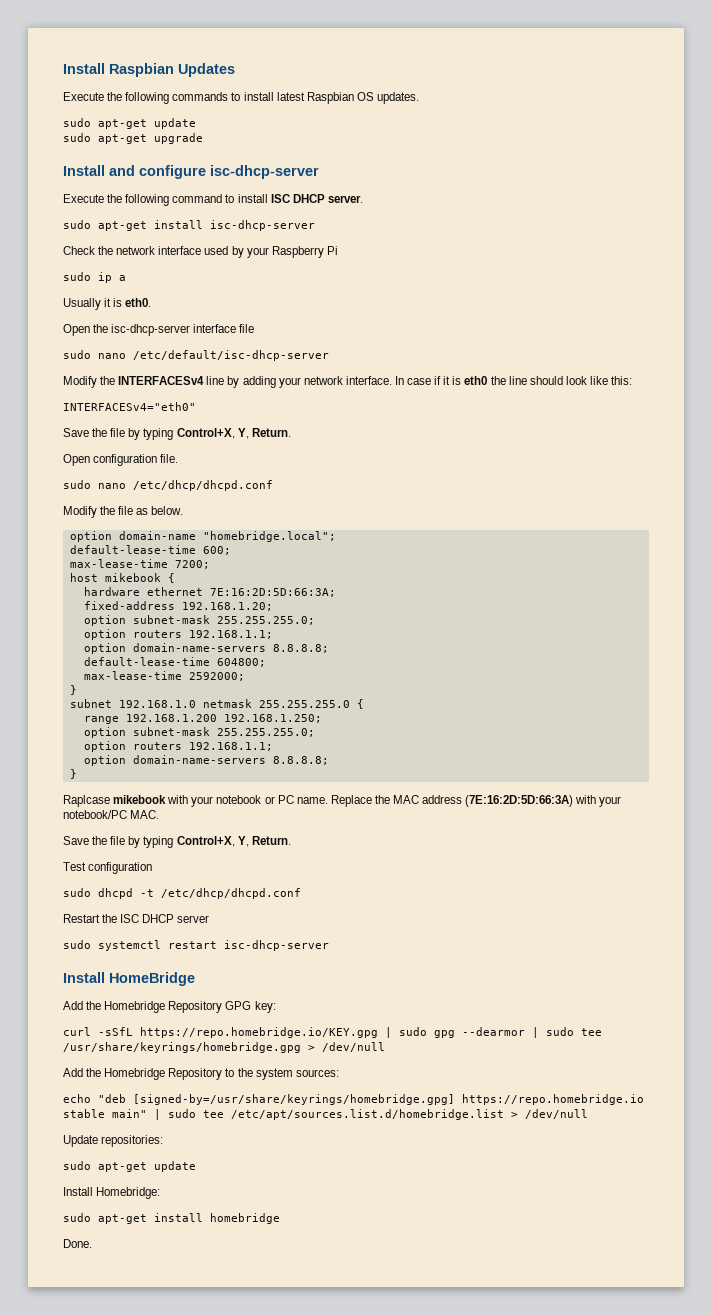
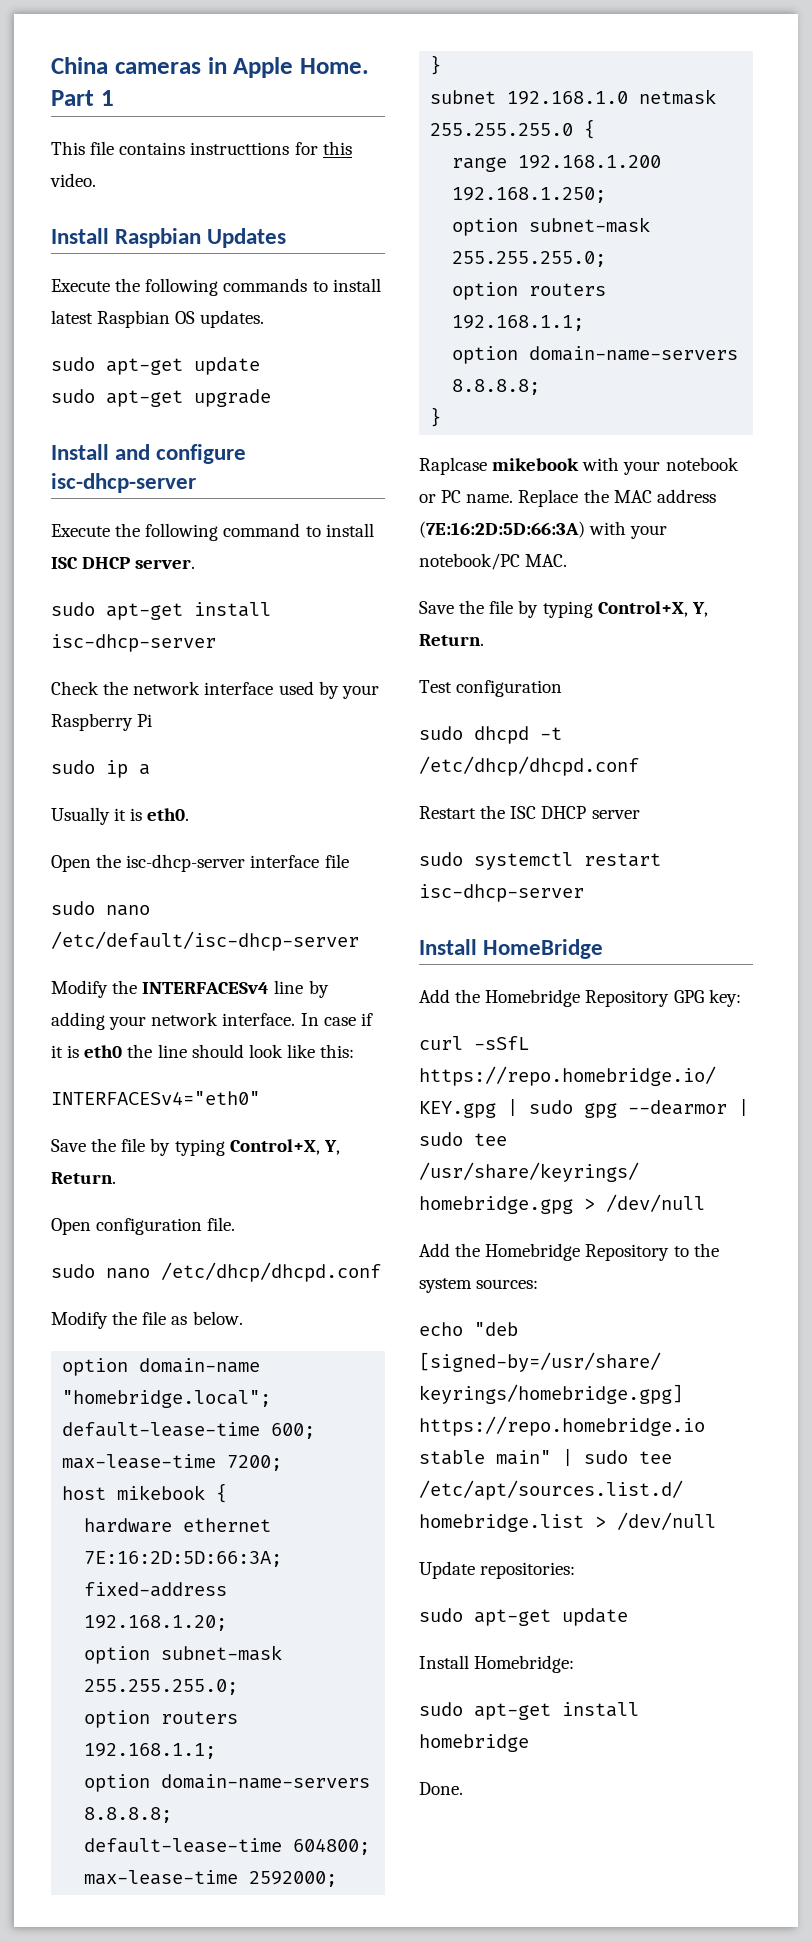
+ China cameras in Apple Home. Part 1
+ This file contains instructtions for this video.

